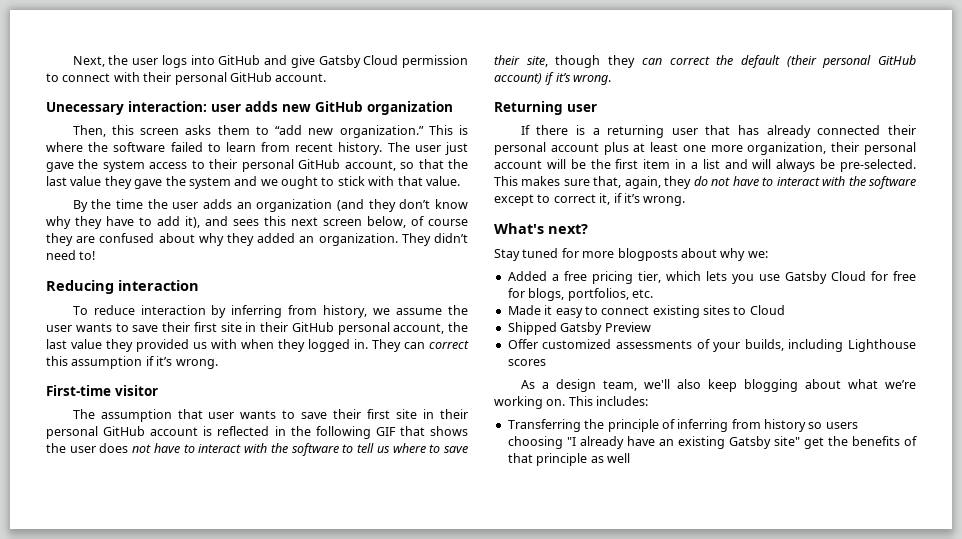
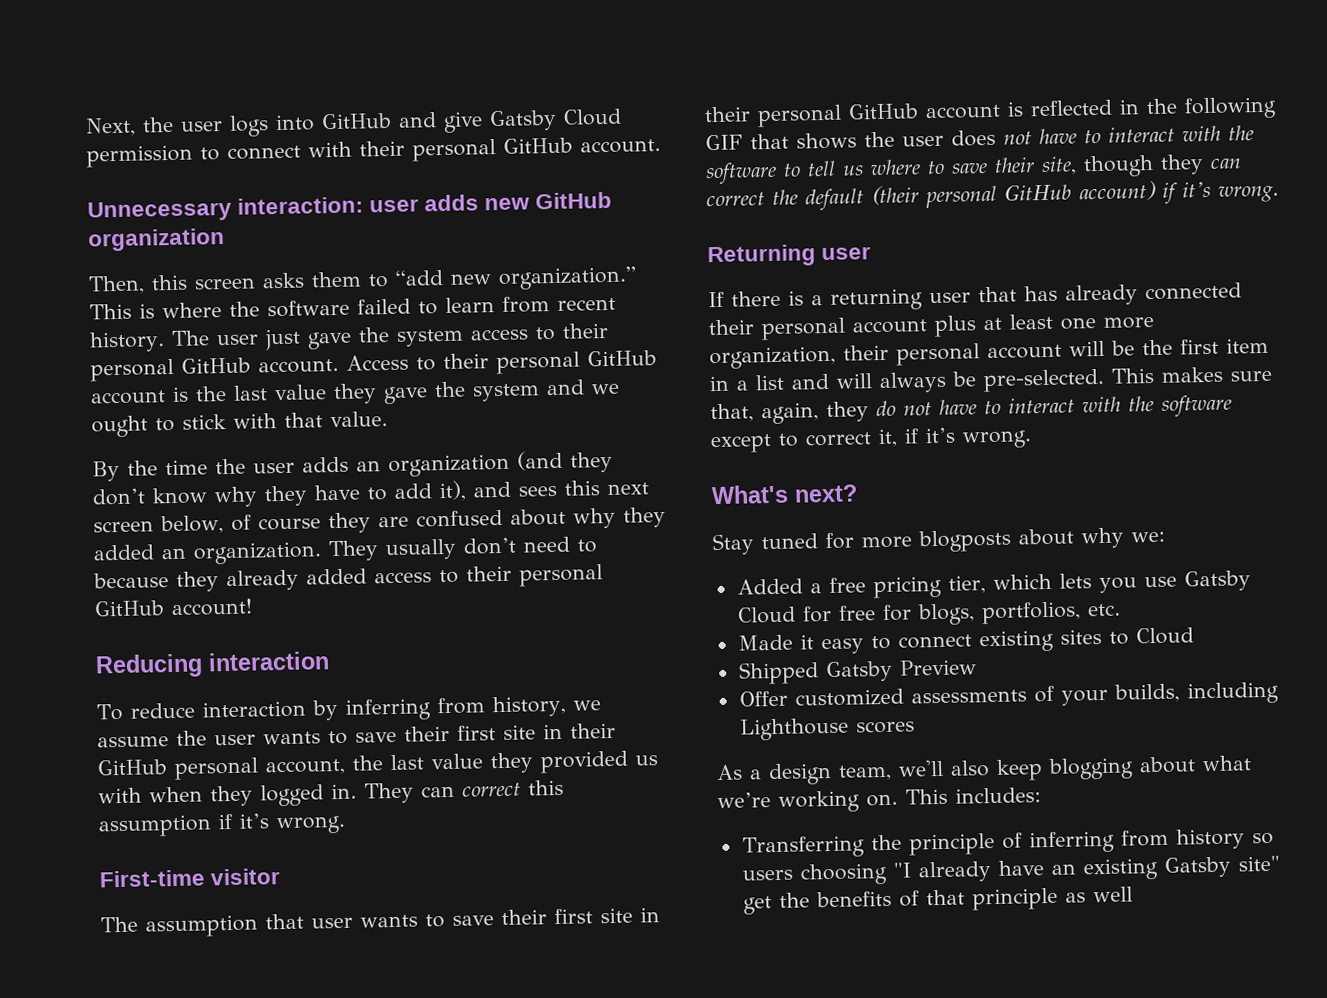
- Unecessary interaction: user adds new GitHub organization
+ Unnecessary interaction: user adds new GitHub organization
- The user just gave the system access to their personal GitHub account, so that the last value they gave the system and we ought to stick with that value.
+ The user just gave the system access to their personal GitHub account. Access to their personal GitHub account is the last value they gave the system and we ought to stick with that value.
- They didn’t need to!
+ They usually don’t need to because they already added access to their personal GitHub account!

